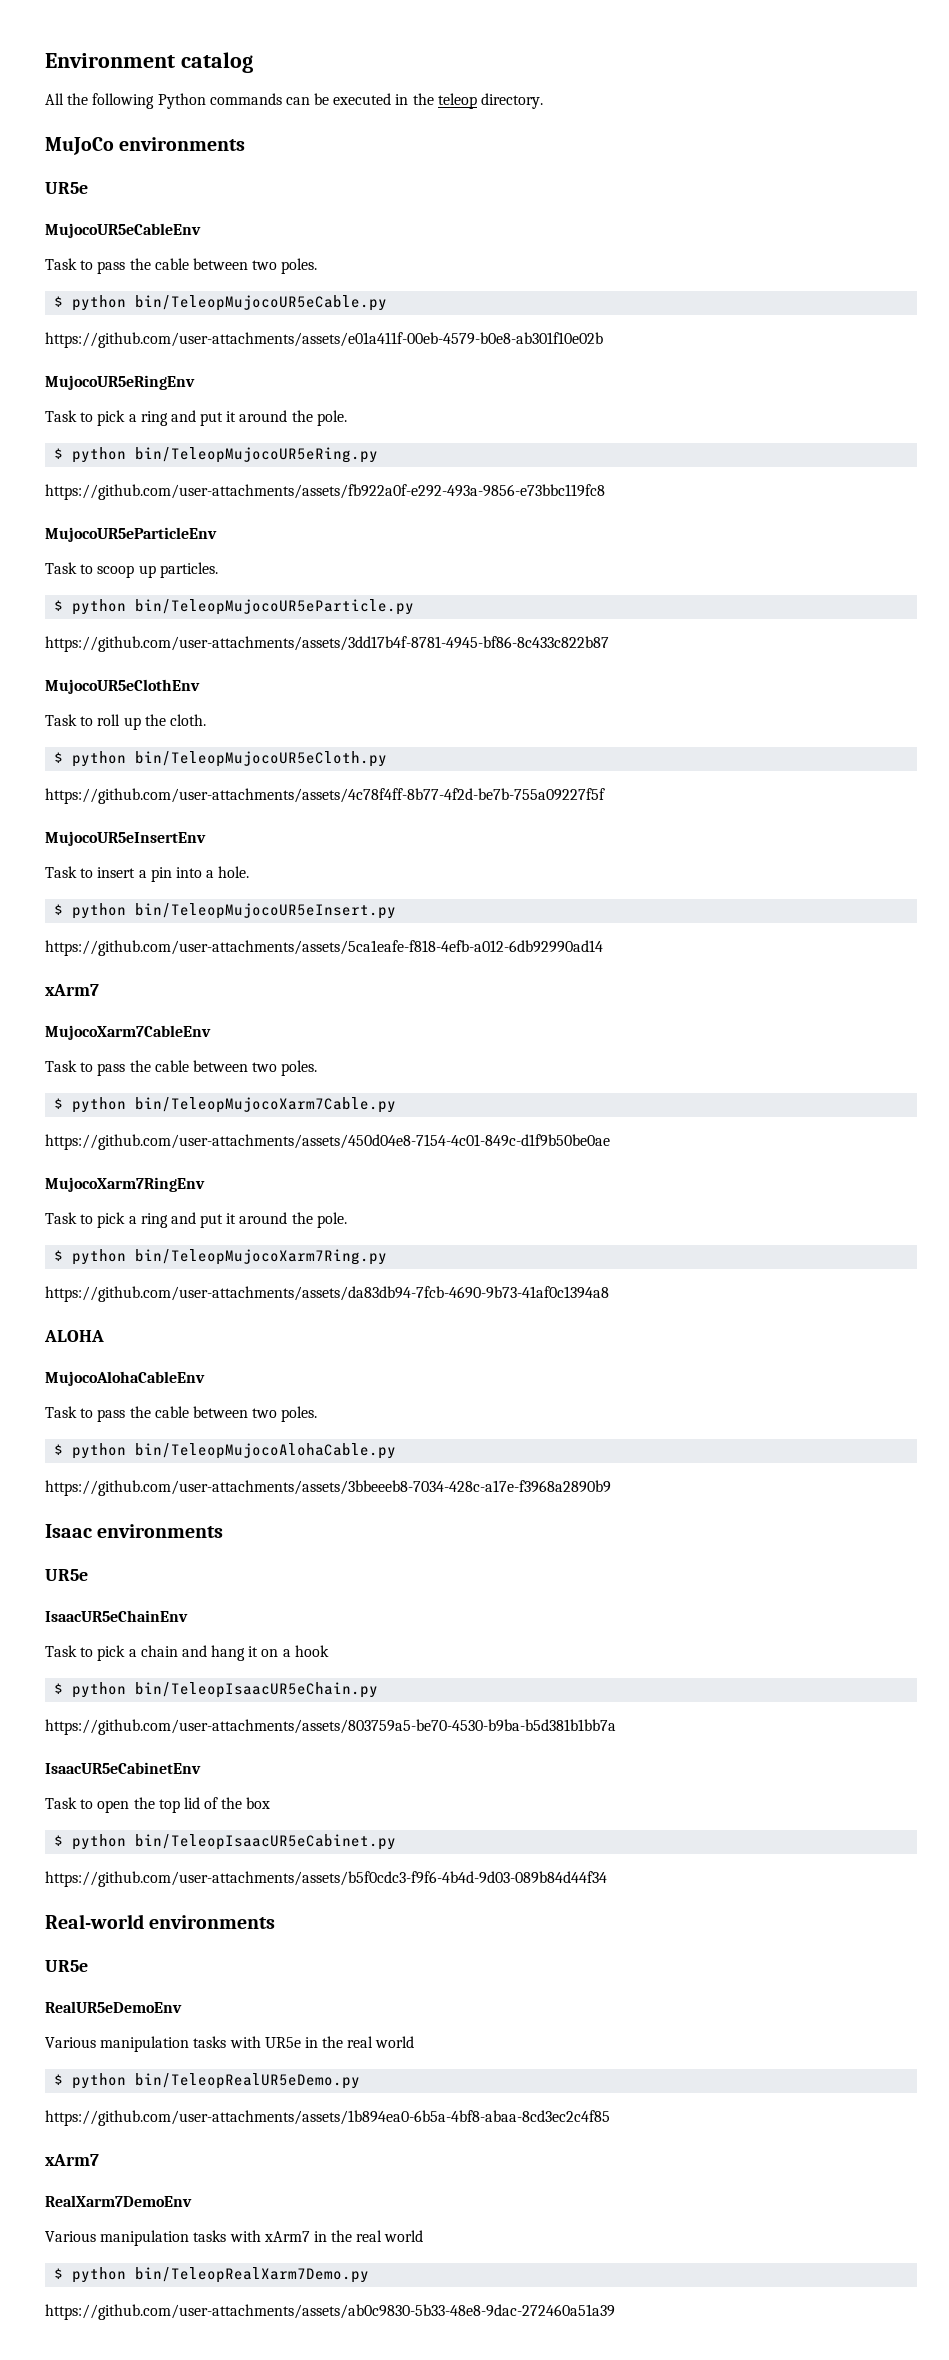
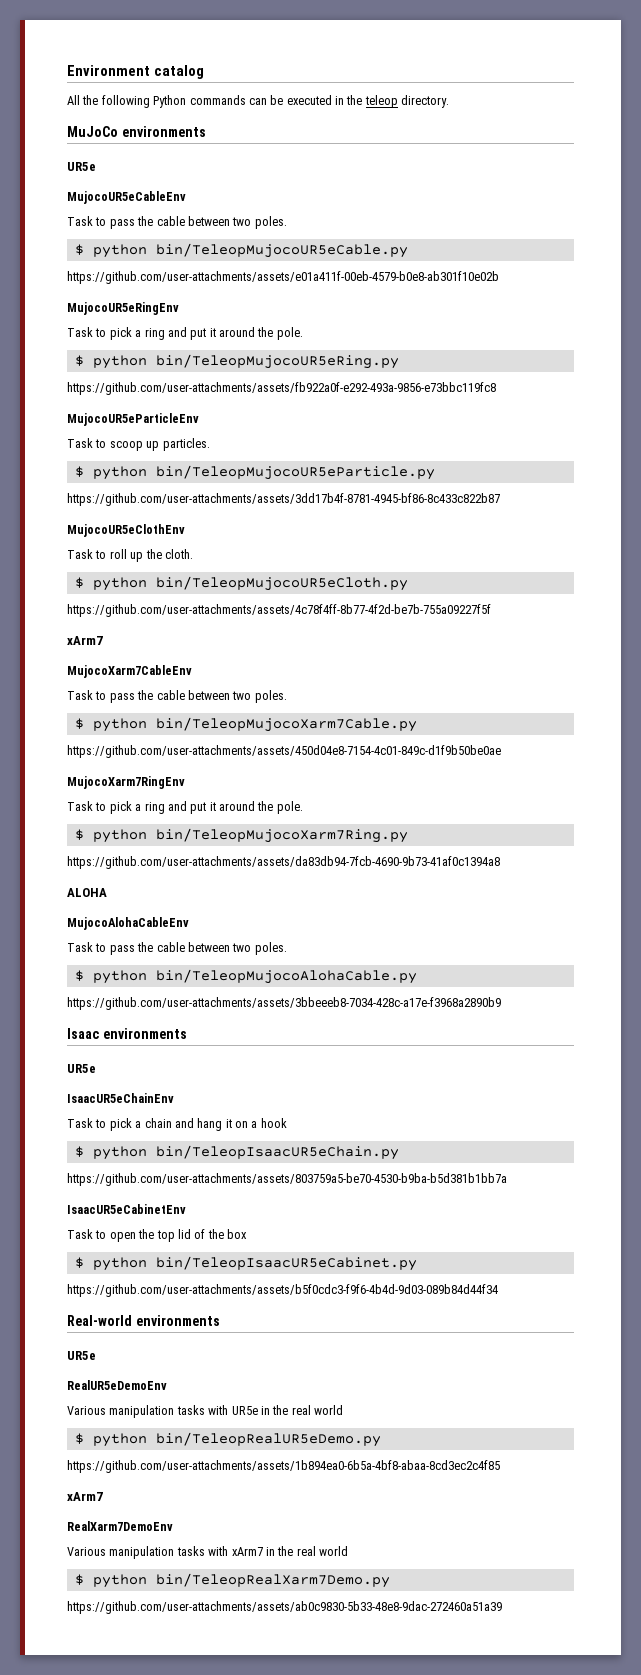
- MujocoUR5eInsertEnv
- Task to insert a pin into a hole.
- $ python bin/TeleopMujocoUR5eInsert.py
- https://github.com/user-attachments/assets/5ca1eafe-f818-4efb-a012-6db92990ad14

